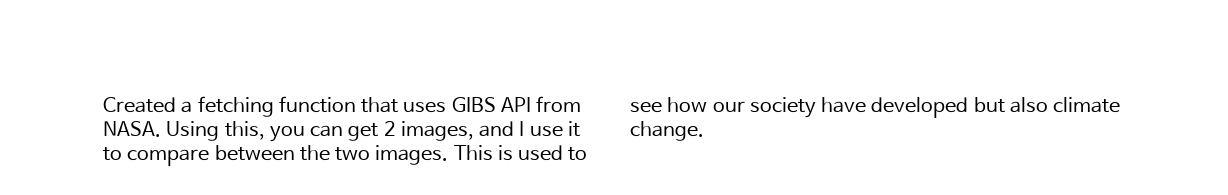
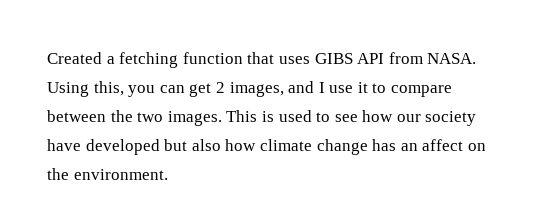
- This is used to see how our society have developed but also climate change.
+ This is used to see how our society have developed but also how climate change has an affect on the environment.

